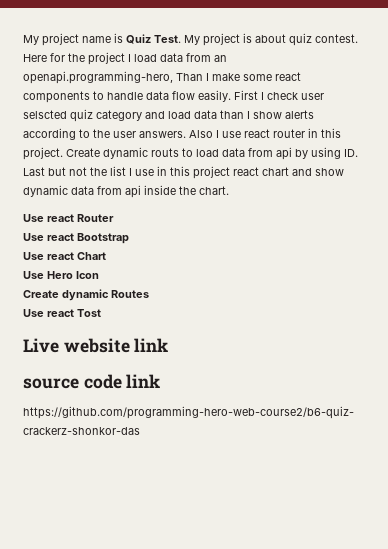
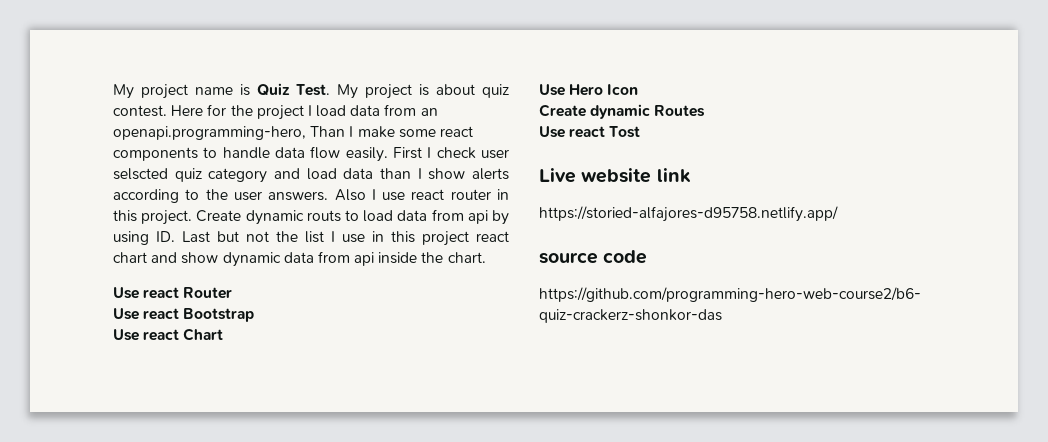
+ https://storied-alfajores-d95758.netlify.app/
- source code link
+ source code

